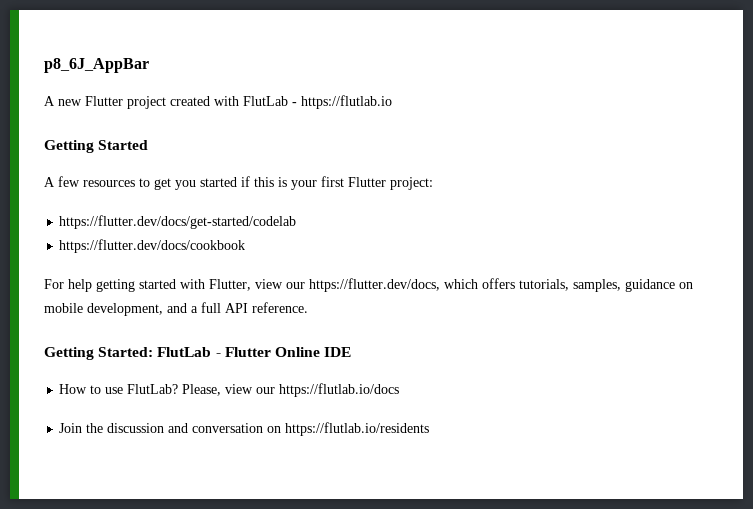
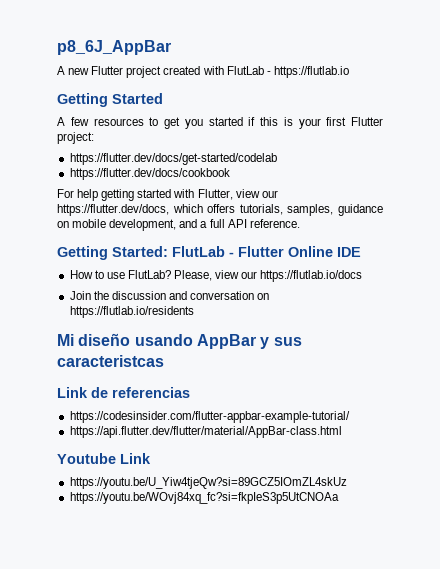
+ Mi diseño usando AppBar y sus caracteristcas
+ Link de referencias
+ https://codesinsider.com/flutter-appbar-example-tutorial/
+ https://api.flutter.dev/flutter/material/AppBar-class.html
+ Youtube Link
+ https://youtu.be/U_Yiw4tjeQw?si=89GCZ5IOmZL4skUz
+ https://youtu.be/WOvj84xq_fc?si=fkpIeS3p5UtCNOAa

